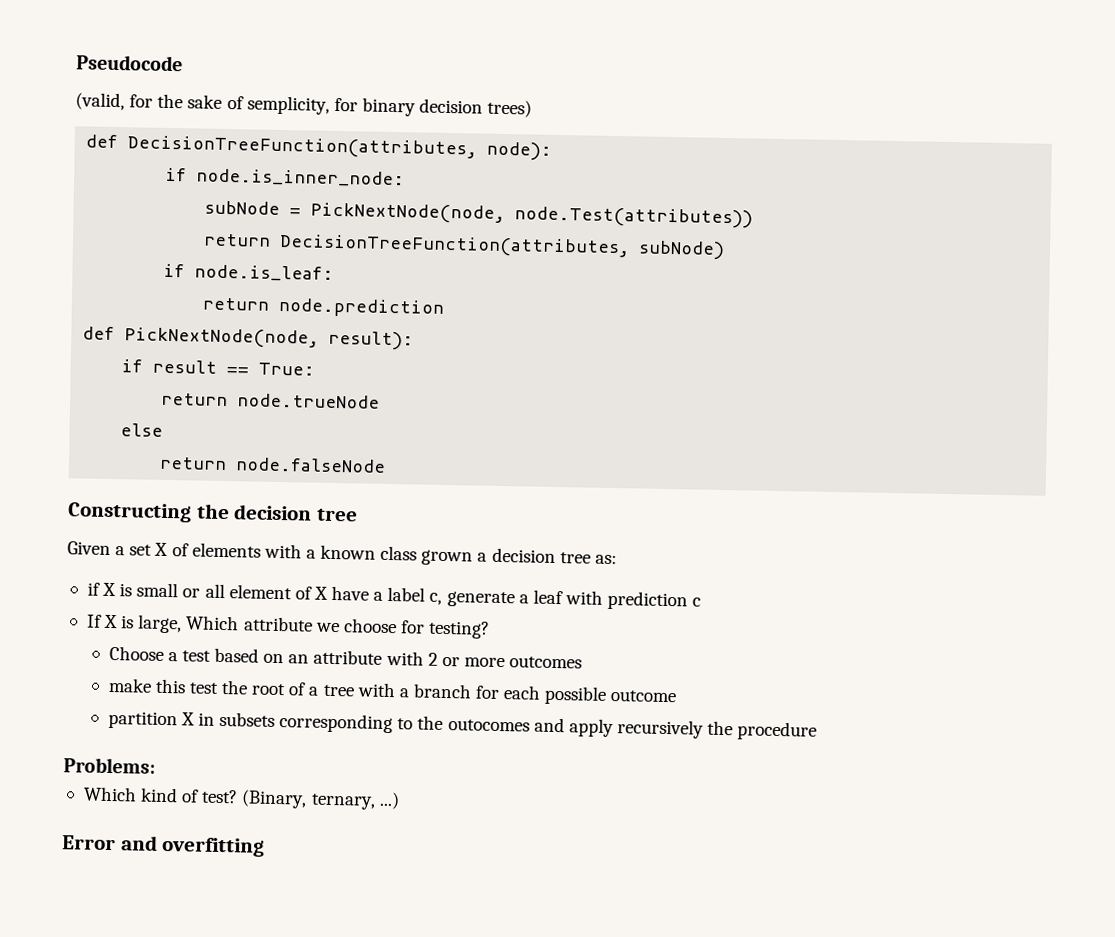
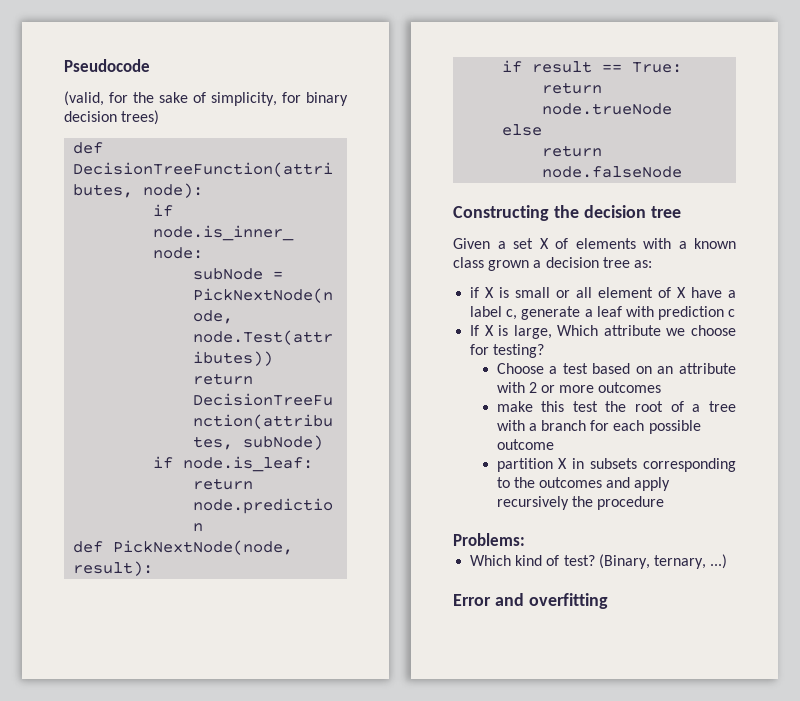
- (valid, for the sake of semplicity, for binary decision trees)
+ (valid, for the sake of simplicity, for binary decision trees)
- partition X in subsets corresponding to the outocomes and apply recursively the procedure
+ partition X in subsets corresponding to the outcomes and apply recursively the procedure

